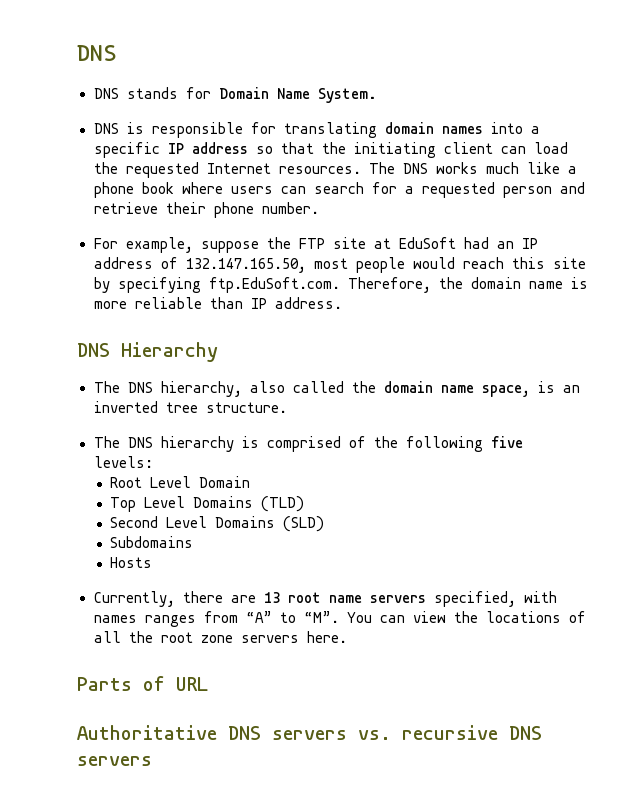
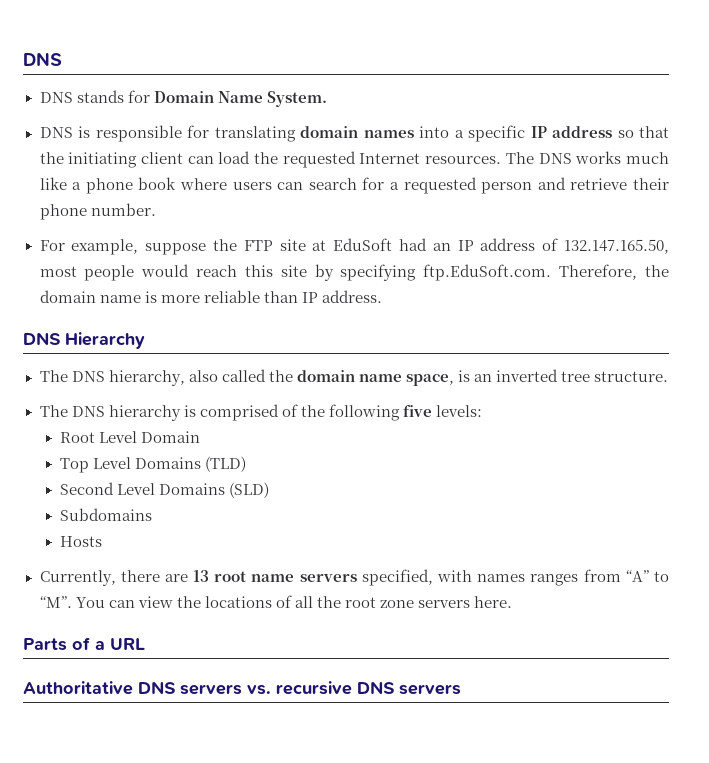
- Parts of URL
+ Parts of a URL

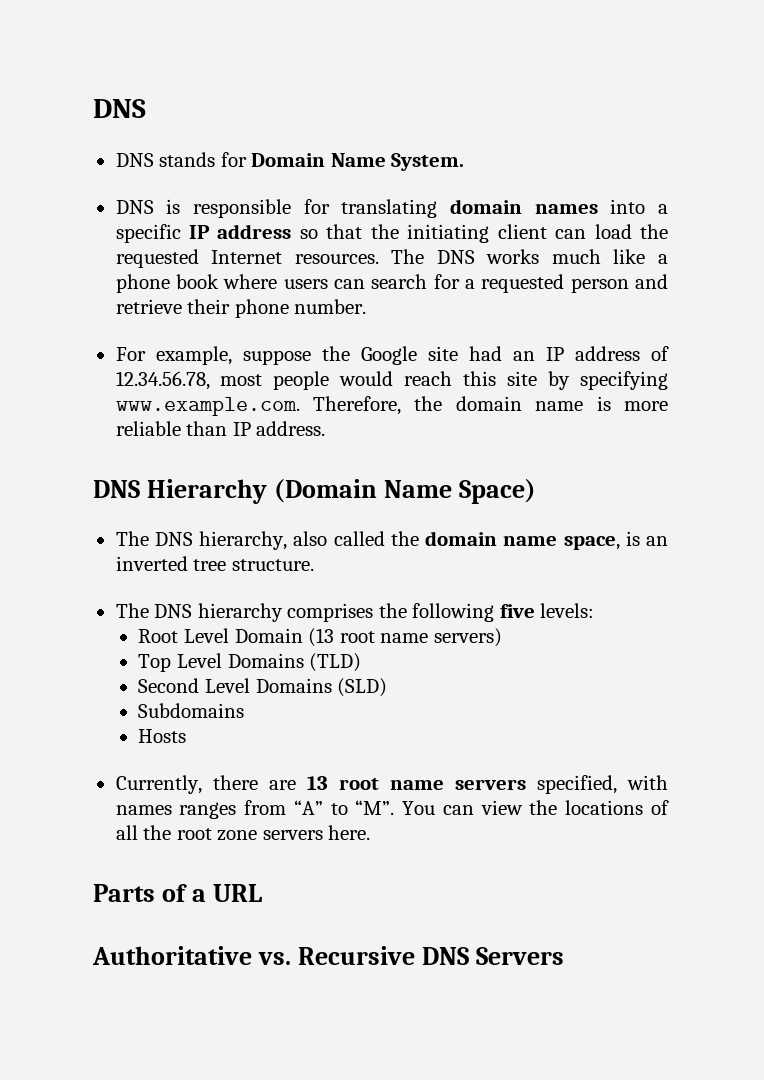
- For example, suppose the FTP site at EduSoft had an IP address of 132.147.165.50, most people would reach this site by specifying ftp.EduSoft.com. Therefore, the domain name is more reliable than IP address.
+ For example, suppose the Google site had an IP address of 12.34.56.78, most people would reach this site by specifying www.example.com. Therefore, the domain name is more reliable than IP address.
- DNS Hierarchy
+ DNS Hierarchy (Domain Name Space)
- The DNS hierarchy is comprised of the following five levels:
+ The DNS hierarchy comprises the following five levels:
- Root Level Domain
+ Root Level Domain (13 root name servers)
- Authoritative DNS servers vs. recursive DNS servers
+ Authoritative vs. Recursive DNS Servers

